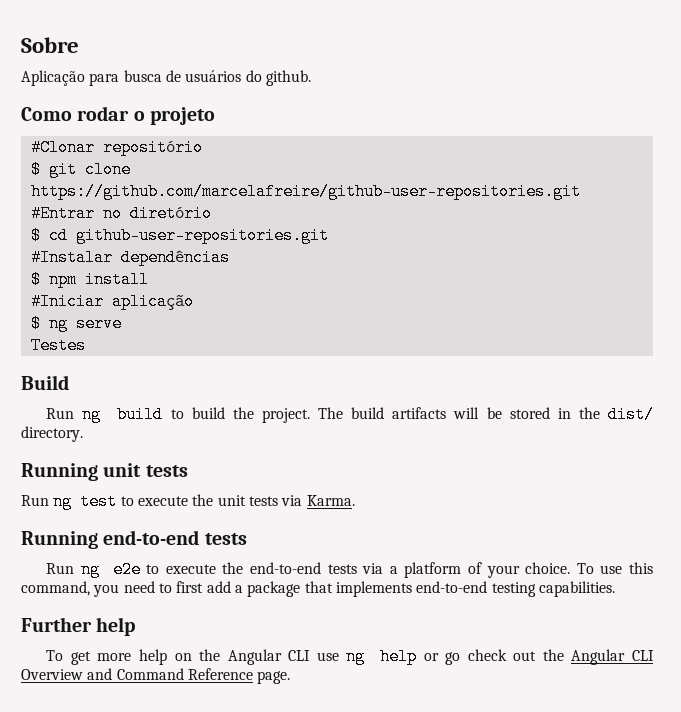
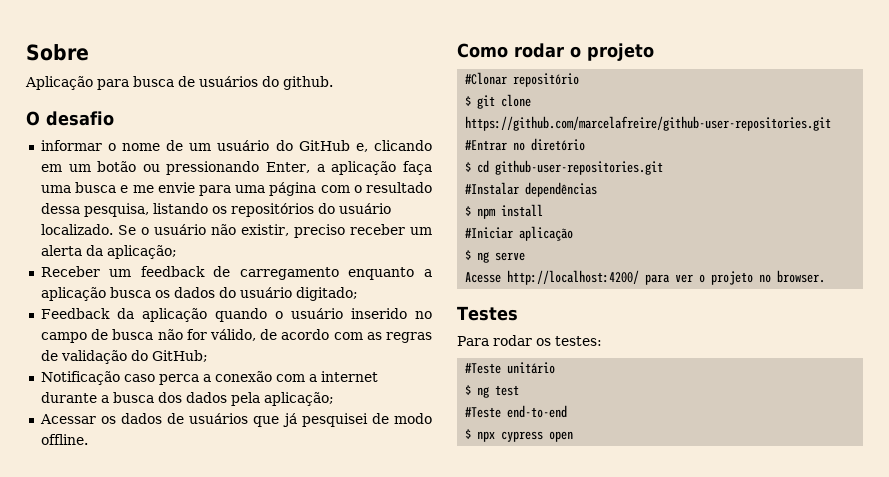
+ O desafio
+ informar o nome de um usuário do GitHub e, clicando em um botão ou pressionando Enter, a aplicação faça uma busca e me envie para uma página com o resultado dessa pesquisa, listando os repositórios do usuário localizado. Se o usuário não existir, preciso receber um alerta da aplicação;
+ Receber um feedback de carregamento enquanto a aplicação busca os dados do usuário digitado;
+ Feedback da aplicação quando o usuário inserido no campo de busca não for válido, de acordo com as regras de validação do GitHub;
+ Notificação caso perca a conexão com a internet durante a busca dos dados pela aplicação;
+ Acessar os dados de usuários que já pesquisei de modo offline.
+ Acesse http://localhost:4200/ para ver o projeto no browser.
  Testes
- Build
- Run ng build to build the project. The build artifacts will be stored in the dist/ directory.
- Running unit tests
- Run ng test to execute the unit tests via Karma.
- Running end-to-end tests
- Run ng e2e to execute the end-to-end tests via a platform of your choice. To use this command, you need to first add a package that implements end-to-end testing capabilities.
- Further help
- To get more help on the Angular CLI use ng help or go check out the Angular CLI Overview and Command Reference page.
+ Para rodar os testes:
+ #Teste unitário
+ $ ng test
+ #Teste end-to-end
+ $ npx cypress open

